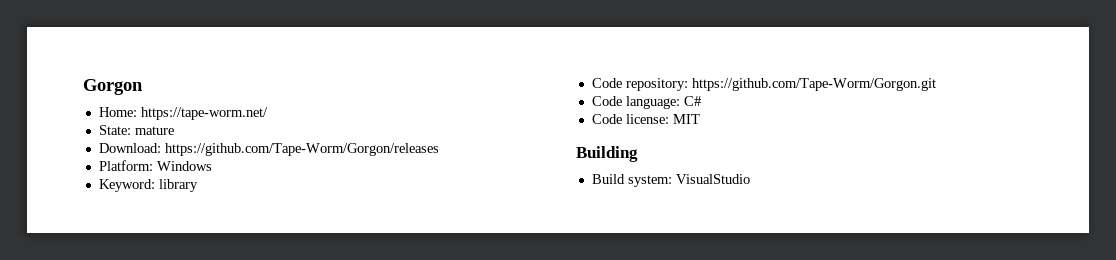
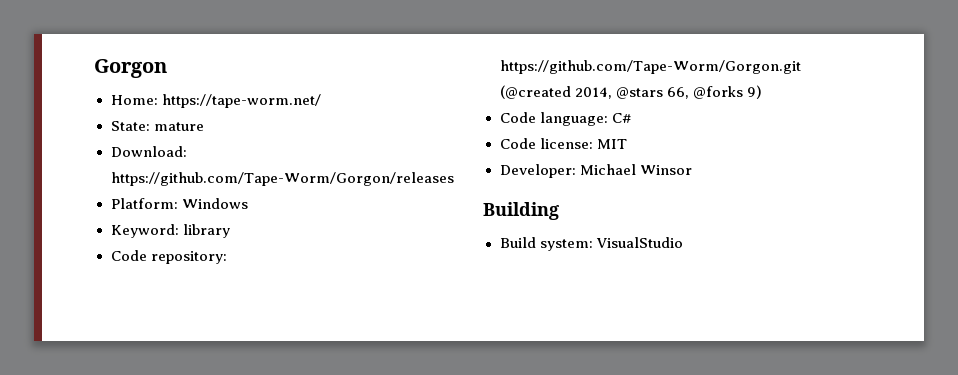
- Code repository: https://github.com/Tape-Worm/Gorgon.git
+ Code repository: https://github.com/Tape-Worm/Gorgon.git (@created 2014, @stars 66, @forks 9)
+ Developer: Michael Winsor

